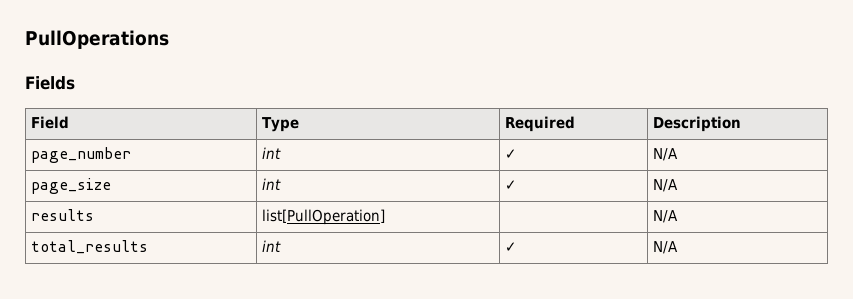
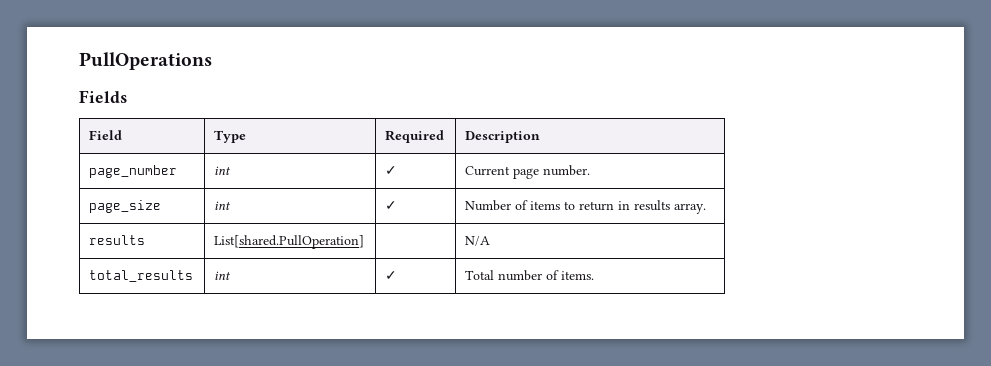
- page_number | int | ✓ | N/A
+ page_number | int | ✓ | Current page number.
- page_size | int | ✓ | N/A
+ page_size | int | ✓ | Number of items to return in results array.
- results | list[PullOperation] | | N/A
+ results | List[shared.PullOperation] | | N/A
- total_results | int | ✓ | N/A
+ total_results | int | ✓ | Total number of items.

